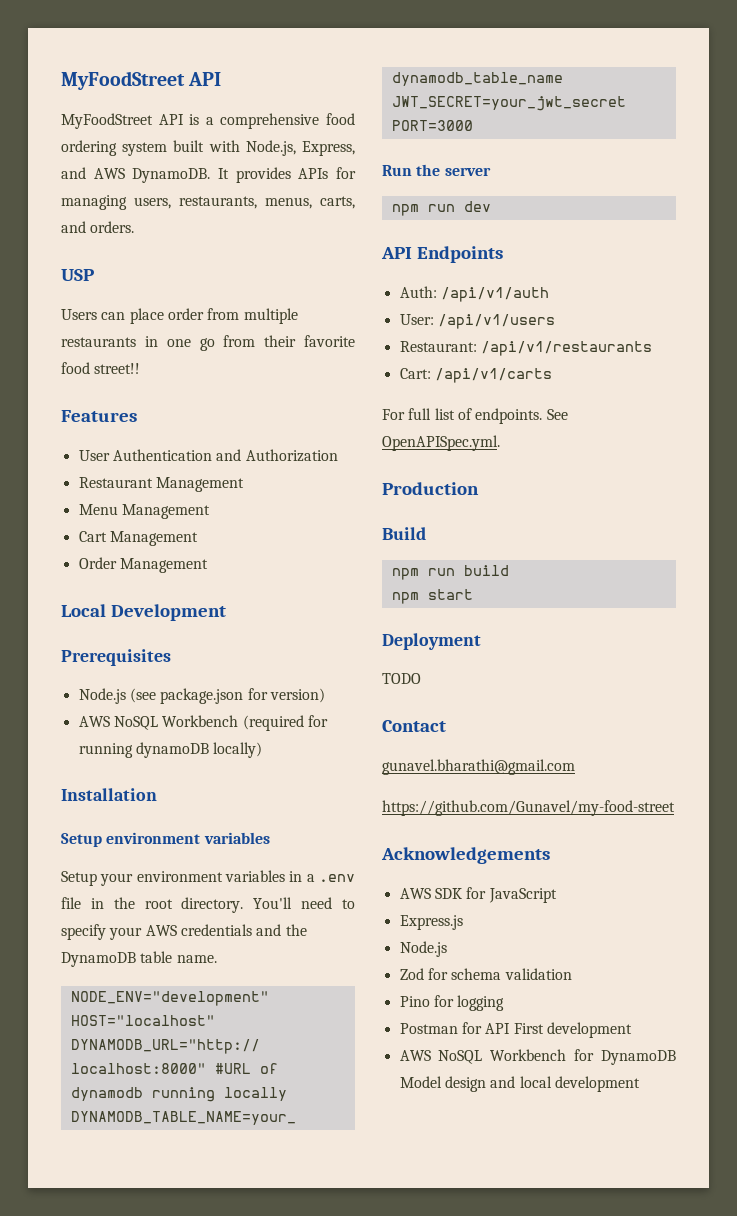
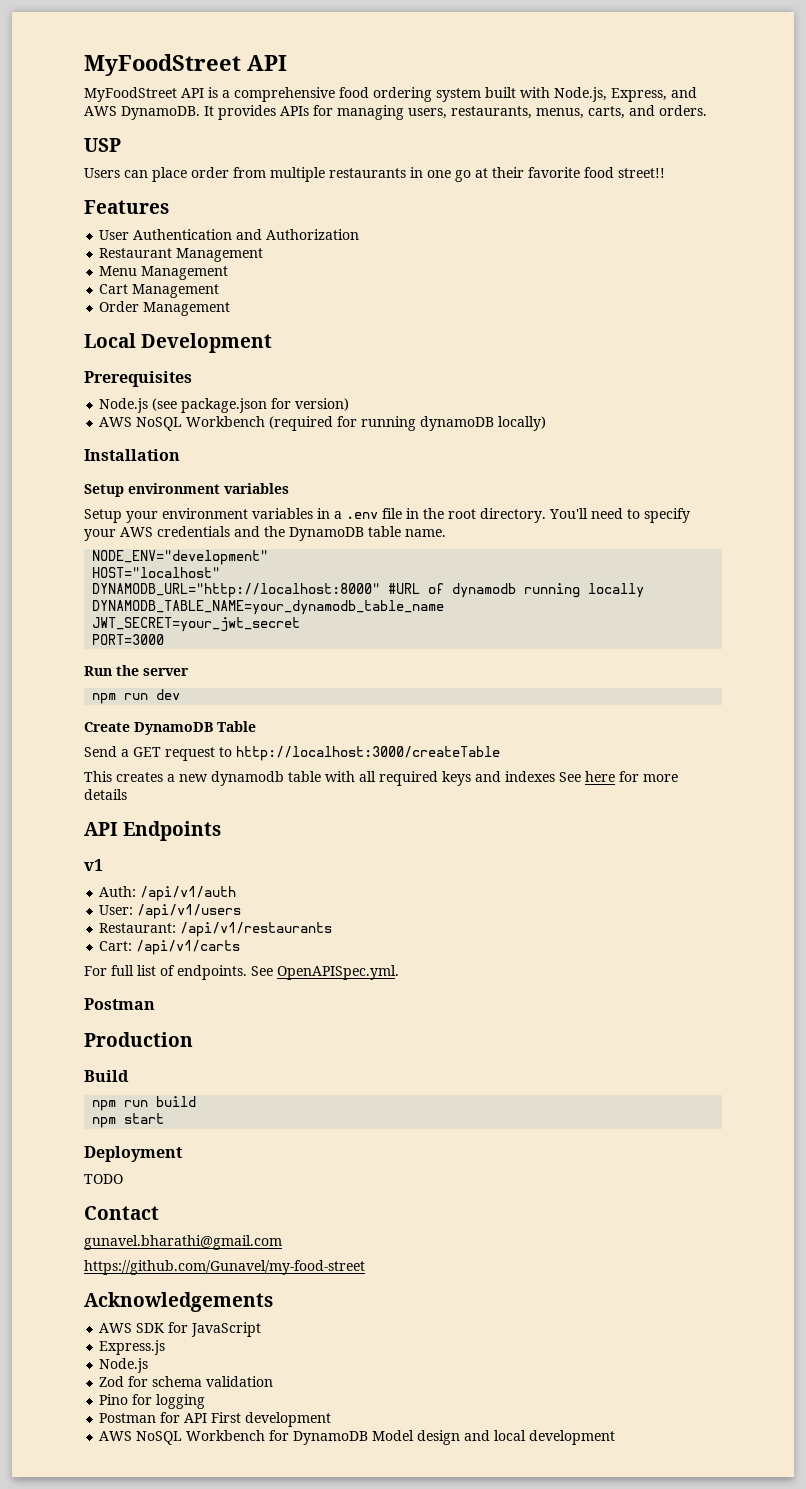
- Users can place order from multiple restaurants in one go from their favorite food street!!
+ Users can place order from multiple restaurants in one go at their favorite food street!!
+ Create DynamoDB Table
+ Send a GET request to http://localhost:3000/createTable
+ This creates a new dynamodb table with all required keys and indexes See here for more details
+ v1
  See OpenAPISpec.yml.
+ Postman

